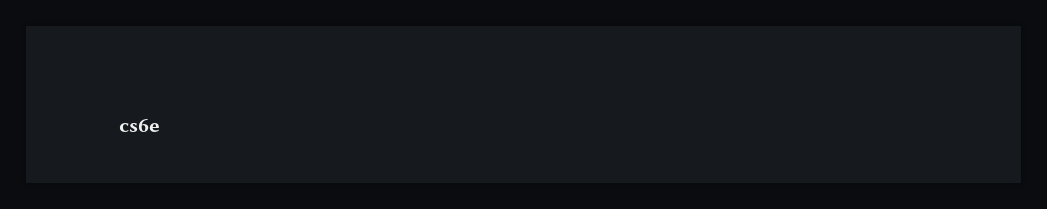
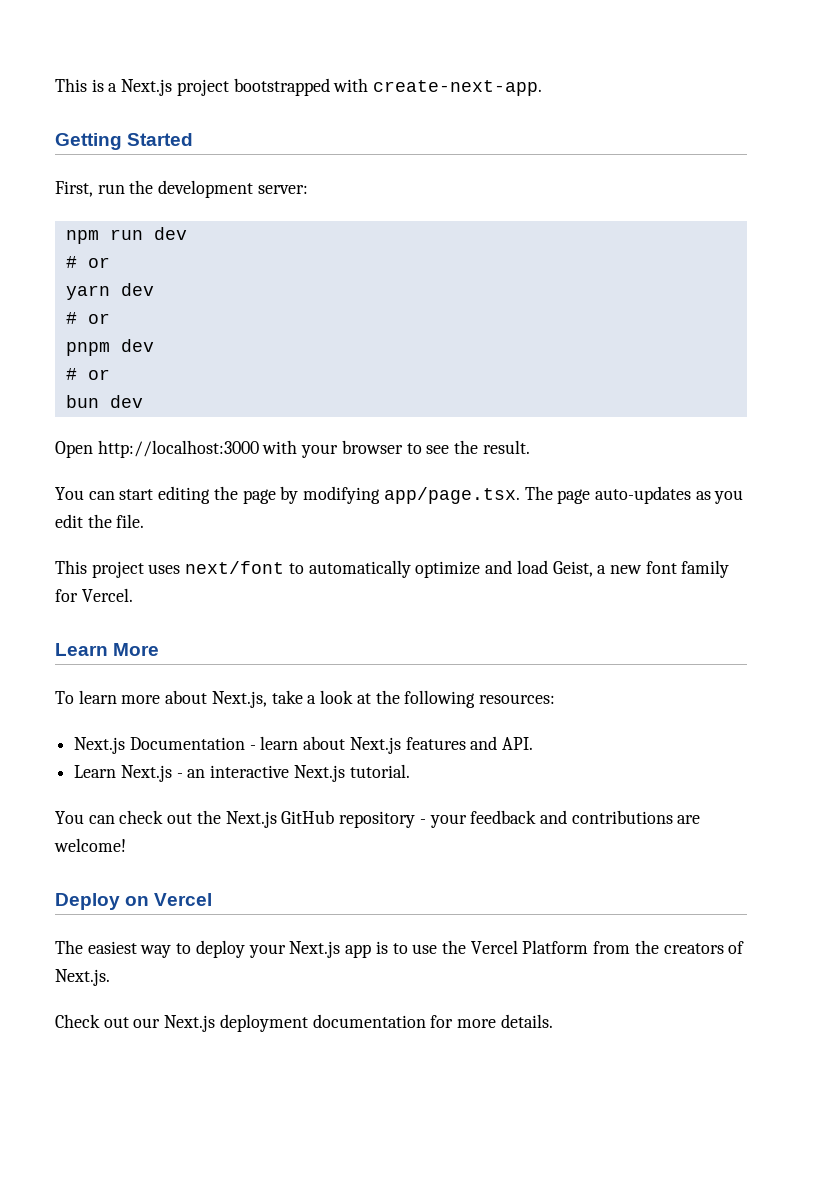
- cs6e
+ This is a Next.js project bootstrapped with create-next-app.
+ Getting Started
+ First, run the development server:
+ npm run dev
+ # or
+ yarn dev
+ # or
+ pnpm dev
+ # or
+ bun dev
+ Open http://localhost:3000 with your browser to see the result.
+ You can start editing the page by modifying app/page.tsx. The page auto-updates as you edit the file.
+ This project uses next/font to automatically optimize and load Geist, a new font family for Vercel.
+ Learn More
+ To learn more about Next.js, take a look at the following resources:
+ Next.js Documentation - learn about Next.js features and API.
+ Learn Next.js - an interactive Next.js tutorial.
+ You can check out the Next.js GitHub repository - your feedback and contributions are welcome!
+ Deploy on Vercel
+ The easiest way to deploy your Next.js app is to use the Vercel Platform from the creators of Next.js.
+ Check out our Next.js deployment documentation for more details.

